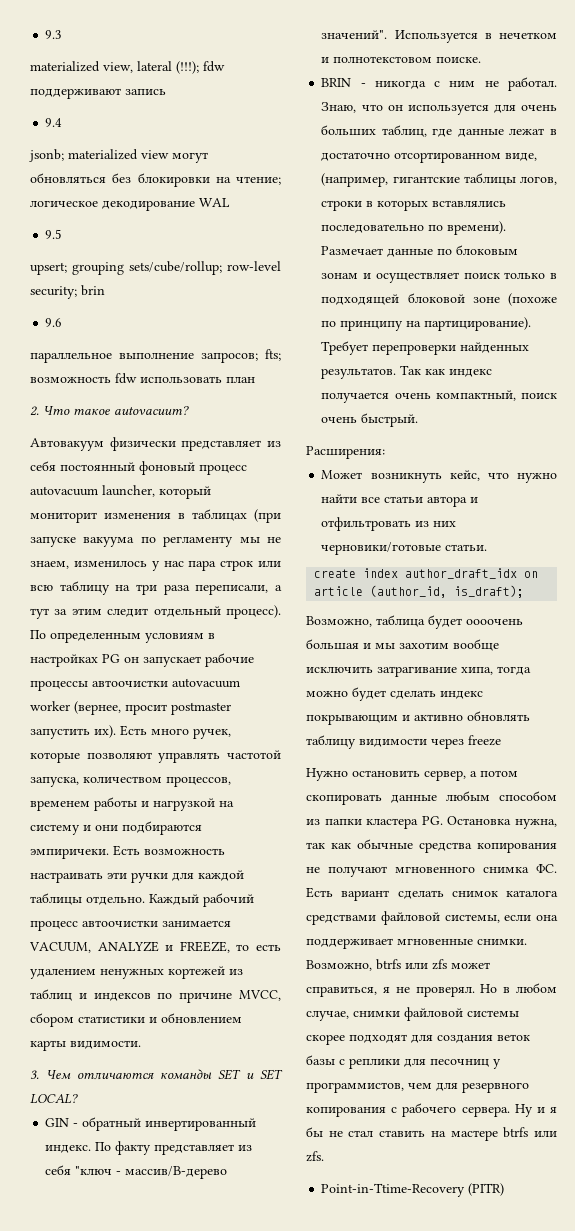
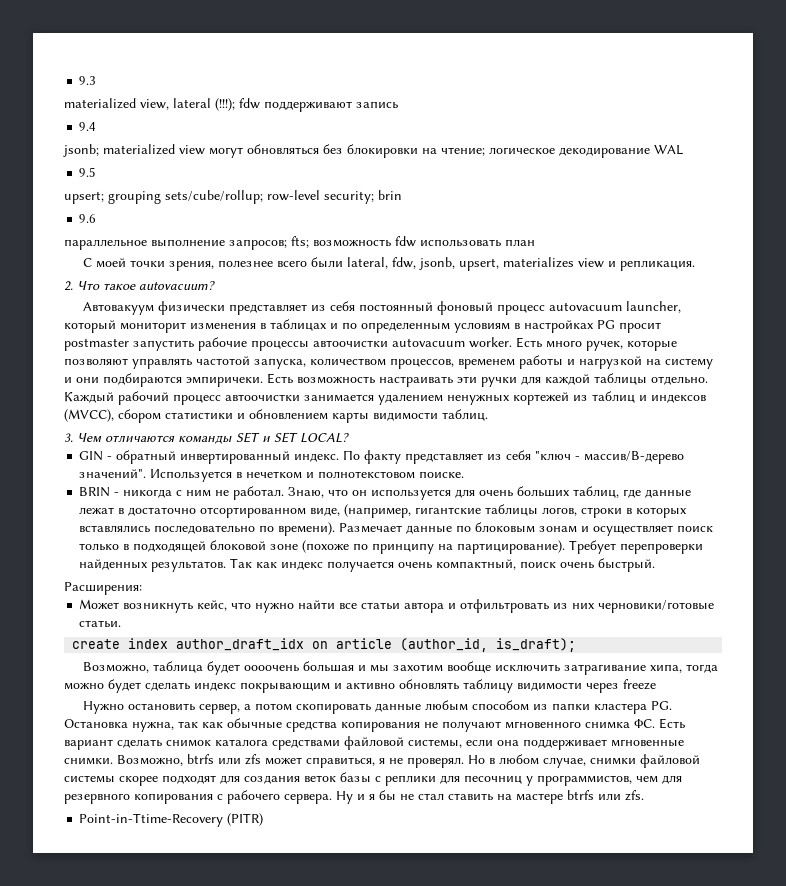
+ С моей точки зрения, полезнее всего были lateral, fdw, jsonb, upsert, materializes view и репликация.
- Автовакуум физически представляет из себя постоянный фоновый процесс autovacuum launcher, который мониторит изменения в таблицах (при запуске вакуума по регламенту мы не знаем, изменилось у нас пара строк или всю таблицу на три раза переписали, а тут за этим следит отдельный процесс). По определенным условиям в настройках PG он запускает рабочие процессы автоочистки autovacuum worker (вернее, просит postmaster запустить их).
+ Автовакуум физически представляет из себя постоянный фоновый процесс autovacuum launcher, который мониторит изменения в таблицах и по определенным условиям в настройках PG просит postmaster запустить рабочие процессы автоочистки autovacuum worker.
- Каждый рабочий процесс автоочистки занимается VACUUM, ANALYZE и FREEZE, то есть удалением ненужных кортежей из таблиц и индексов по причине MVCC, сбором статистики и обновлением карты видимости.
+ Каждый рабочий процесс автоочистки занимается удалением ненужных кортежей из таблиц и индексов (MVCC), сбором статистики и обновлением карты видимости таблиц.

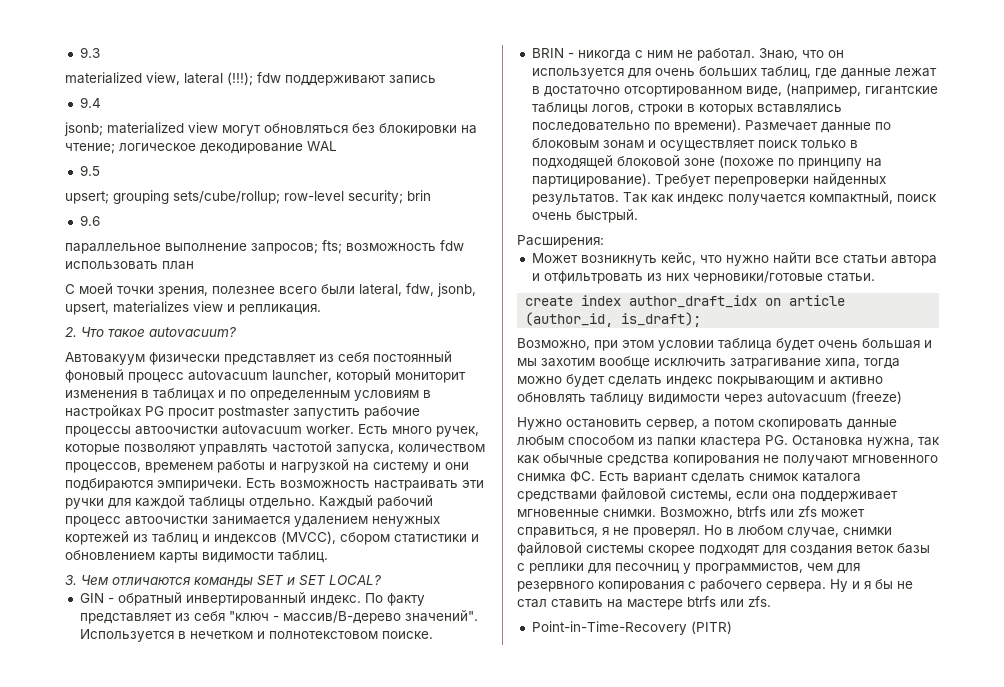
- Так как индекс получается очень компактный, поиск очень быстрый.
+ Так как индекс получается компактный, поиск очень быстрый.
- Возможно, таблица будет оооочень большая и мы захотим вообще исключить затрагивание хипа, тогда можно будет сделать индекс покрывающим и активно обновлять таблицу видимости через freeze
+ Возможно, при этом условии таблица будет очень большая и мы захотим вообще исключить затрагивание хипа, тогда можно будет сделать индекс покрывающим и активно обновлять таблицу видимости через autovacuum (freeze)
- Point-in-Ttime-Recovery (PITR)
+ Point-in-Time-Recovery (PITR)

